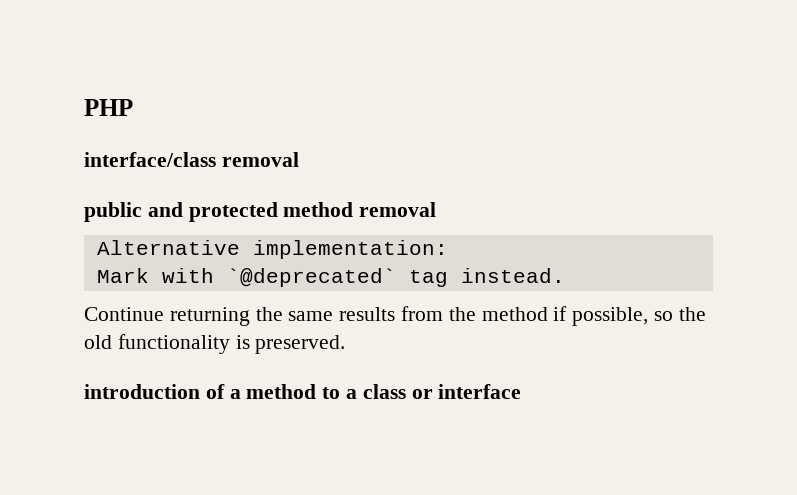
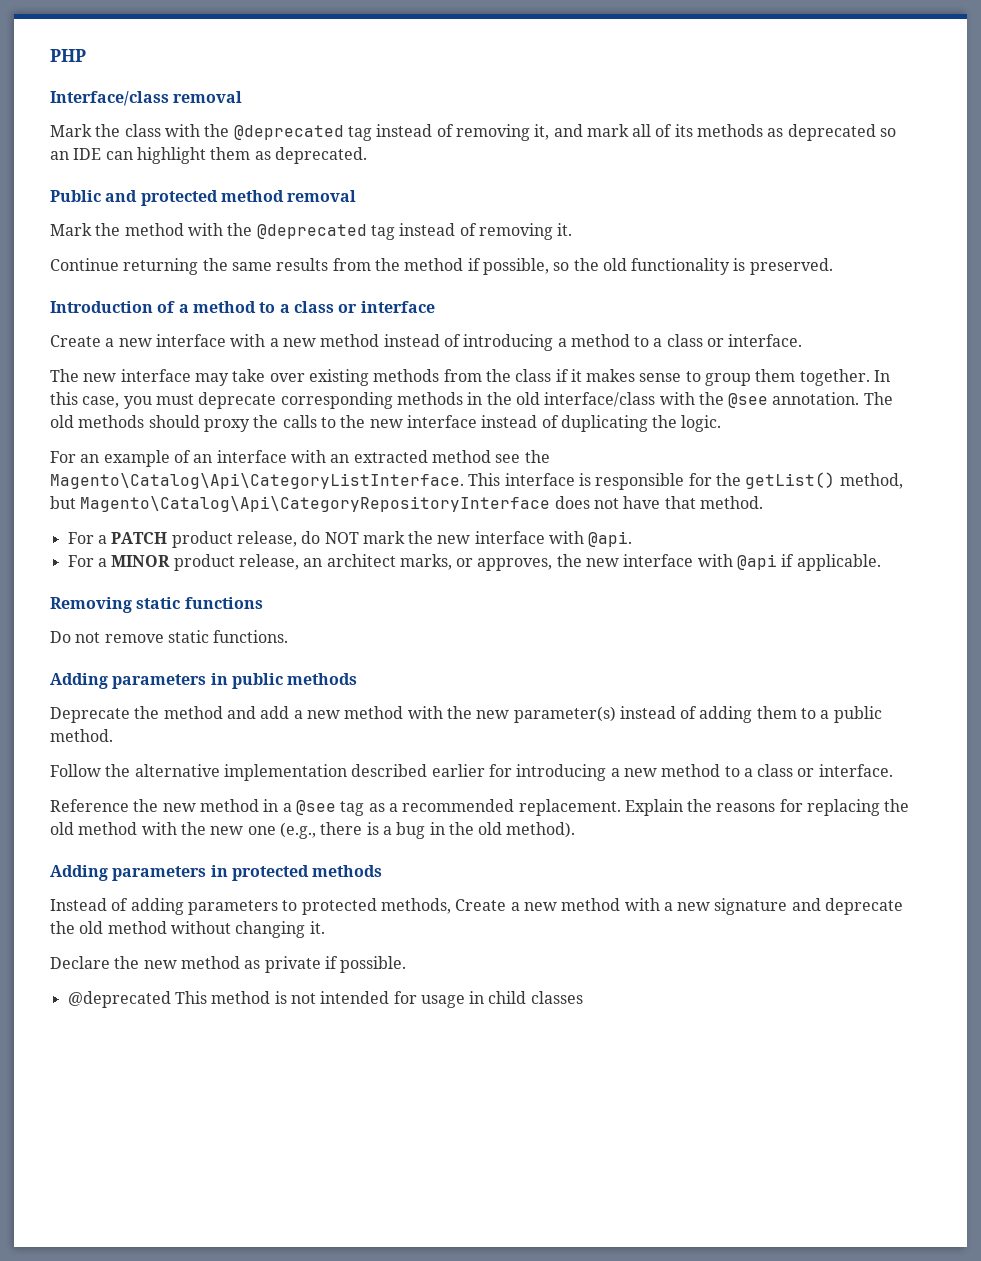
- interface/class removal
- public and protected method removal
+ Interface/class removal
+ Mark the class with the @deprecated tag instead of removing it, and mark all of its methods as deprecated so an IDE can highlight them as deprecated.
+ Public and protected method removal
- Alternative implementation:
- Mark with `@deprecated` tag instead.
+ Mark the method with the @deprecated tag instead of removing it.
- introduction of a method to a class or interface
+ Introduction of a method to a class or interface
+ Create a new interface with a new method instead of introducing a method to a class or interface.
+ The new interface may take over existing methods from the class if it makes sense to group them together. In this case, you must deprecate corresponding methods in the old interface/class with the @see annotation. The old methods should proxy the calls to the new interface instead of duplicating the logic.
+ For an example of an interface with an extracted method see the Magento\Catalog\Api\CategoryListInterface. This interface is responsible for the getList() method, but Magento\Catalog\Api\CategoryRepositoryInterface does not have that method.
+ For a PATCH product release, do NOT mark the new interface with @api.
+ For a MINOR product release, an architect marks, or approves, the new interface with @api if applicable.
+ Removing static functions
+ Do not remove static functions.
+ Adding parameters in public methods
+ Deprecate the method and add a new method with the new parameter(s) instead of adding them to a public method.
+ Follow the alternative implementation described earlier for introducing a new method to a class or interface.
+ Reference the new method in a @see tag as a recommended replacement. Explain the reasons for replacing the old method with the new one (e.g., there is a bug in the old method).
+ Adding parameters in protected methods
+ Instead of adding parameters to protected methods, Create a new method with a new signature and deprecate the old method without changing it.
+ Declare the new method as private if possible.
+ @deprecated This method is not intended for usage in child classes

